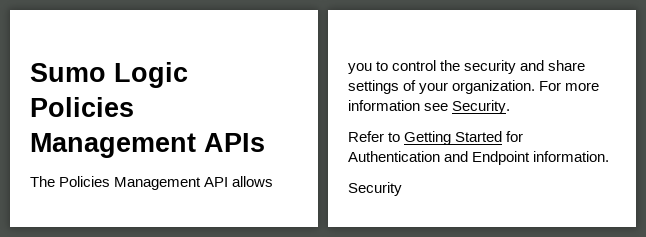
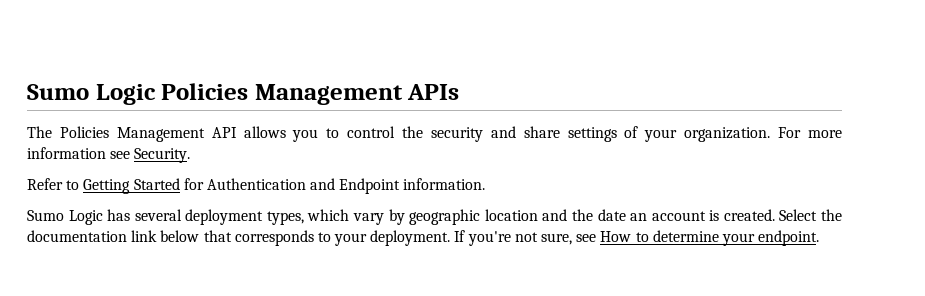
- Security
+ Sumo Logic has several deployment types, which vary by geographic location and the date an account is created. Select the documentation link below that corresponds to your deployment. If you're not sure, see How to determine your endpoint.

